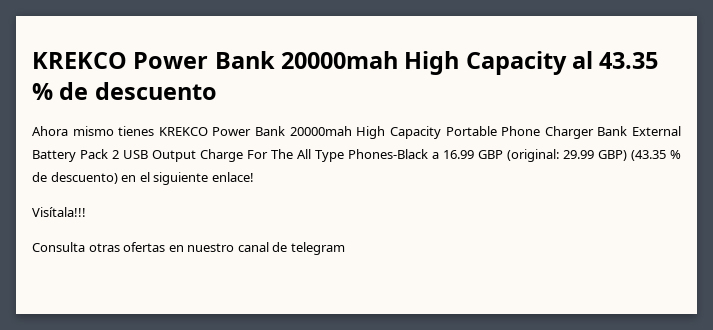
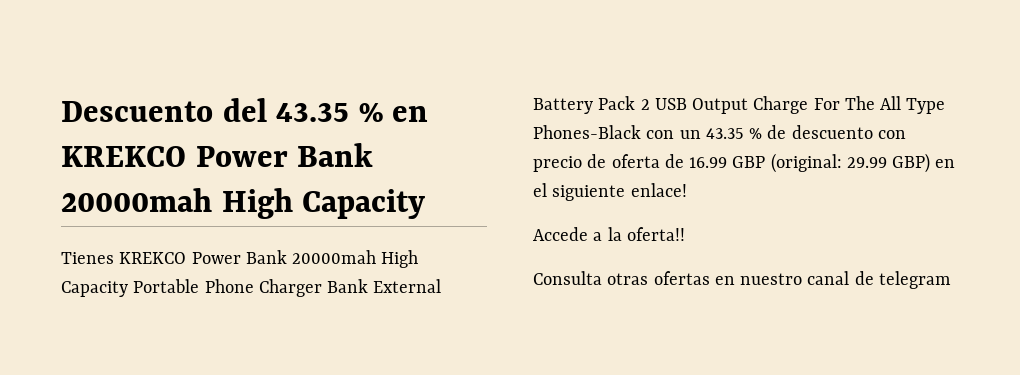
- KREKCO Power Bank 20000mah High Capacity al 43.35 % de descuento
- Ahora mismo tienes KREKCO Power Bank 20000mah High Capacity Portable Phone Charger Bank External Battery Pack 2 USB Output Charge For The All Type Phones-Black a 16.99 GBP (original: 29.99 GBP) (43.35 % de descuento) en el siguiente enlace!
+ Descuento del 43.35 % en KREKCO Power Bank 20000mah High Capacity
+ Tienes KREKCO Power Bank 20000mah High Capacity Portable Phone Charger Bank External Battery Pack 2 USB Output Charge For The All Type Phones-Black con un 43.35 % de descuento con precio de oferta de 16.99 GBP (original: 29.99 GBP) en el siguiente enlace!
- Visítala!!!
+ Accede a la oferta!!

